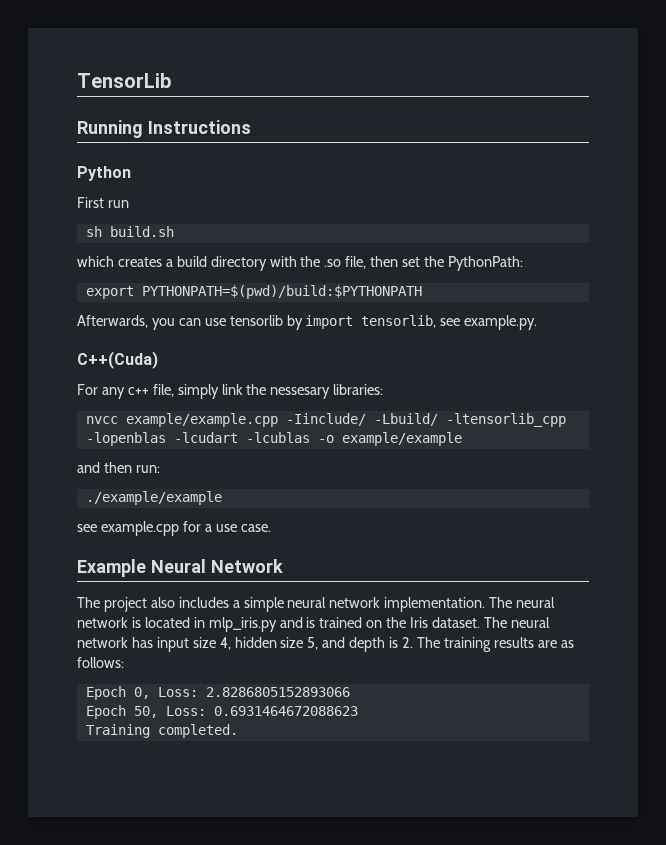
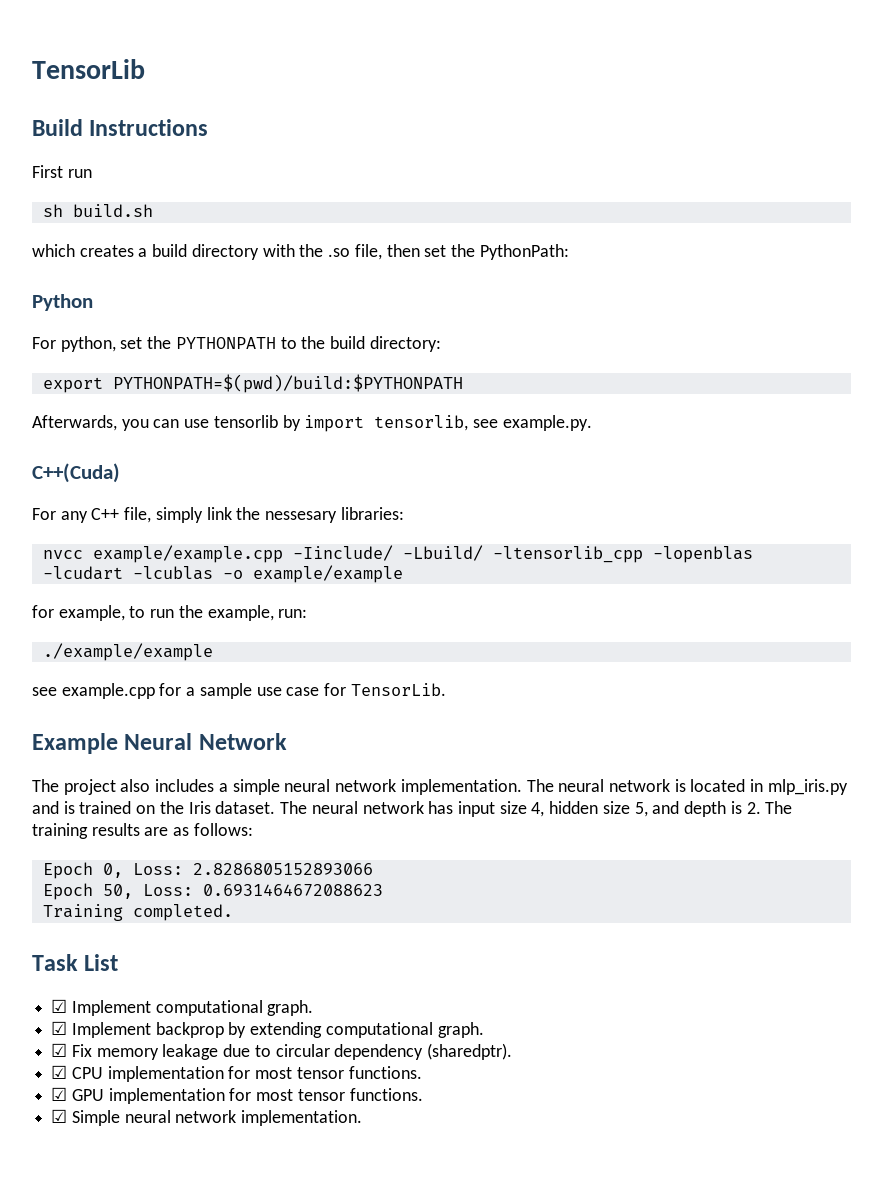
- Running Instructions
+ Build Instructions
- Python
+ Python
+ For python, set the PYTHONPATH to the build directory:
- For any c++ file, simply link the nessesary libraries:
+ For any C++ file, simply link the nessesary libraries:
- and then run:
+ for example, to run the example, run:
- see example.cpp for a use case.
+ see example.cpp for a sample use case for TensorLib.
+ Task List
+ ☑ Implement computational graph.
+ ☑ Implement backprop by extending computational graph.
+ ☑ Fix memory leakage due to circular dependency (sharedptr).
+ ☑ CPU implementation for most tensor functions.
+ ☑ GPU implementation for most tensor functions.
+ ☑ Simple neural network implementation.

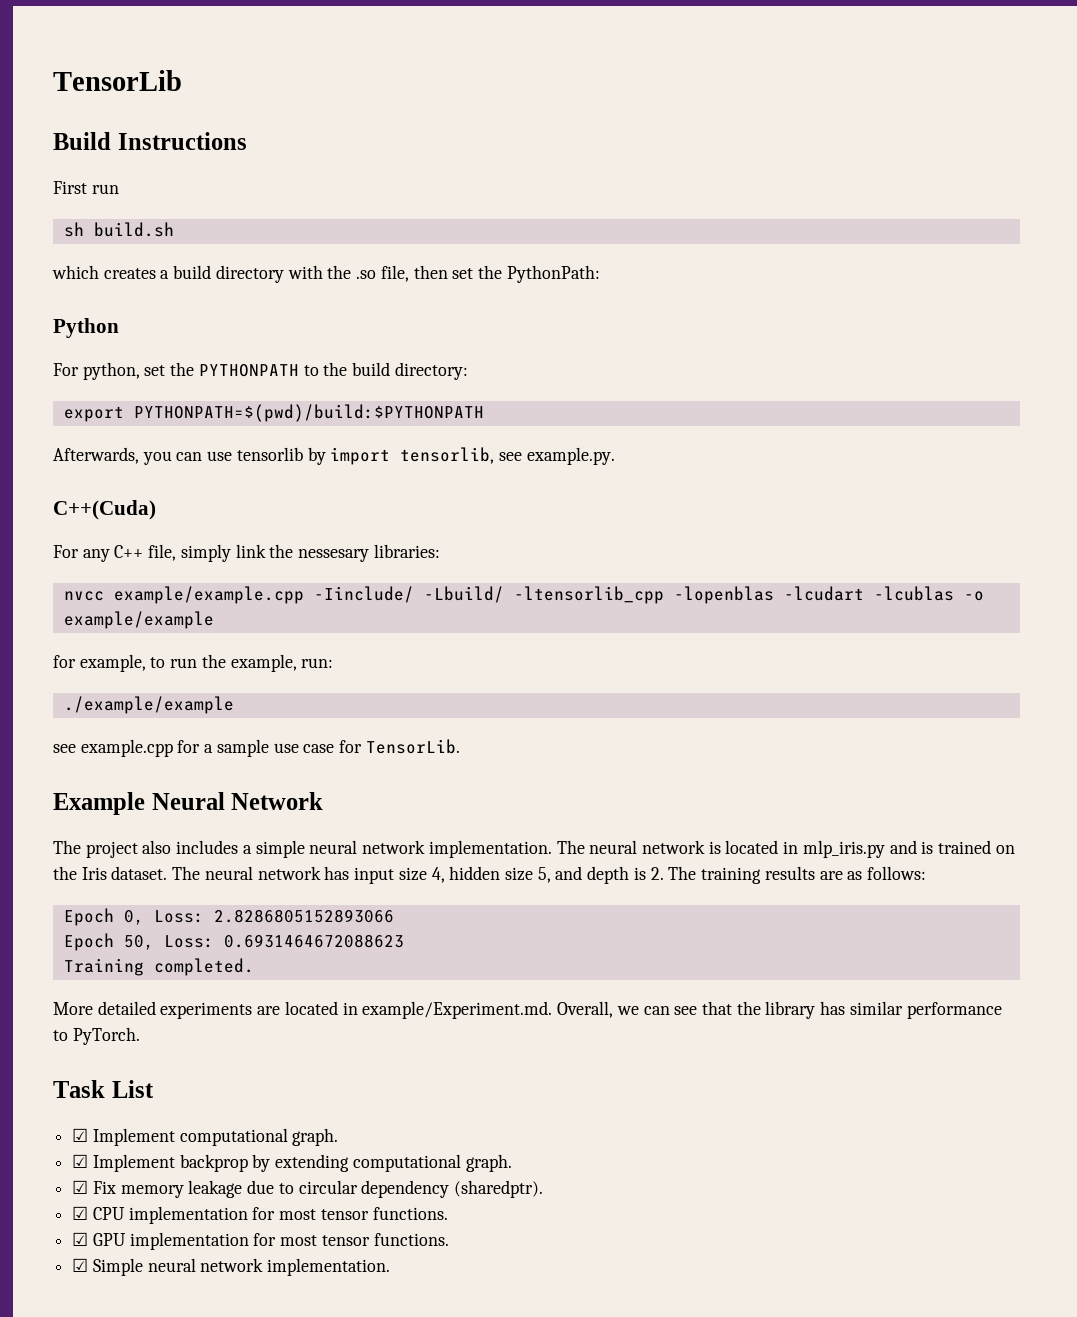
+ More detailed experiments are located in example/Experiment.md. Overall, we can see that the library has similar performance to PyTorch.

